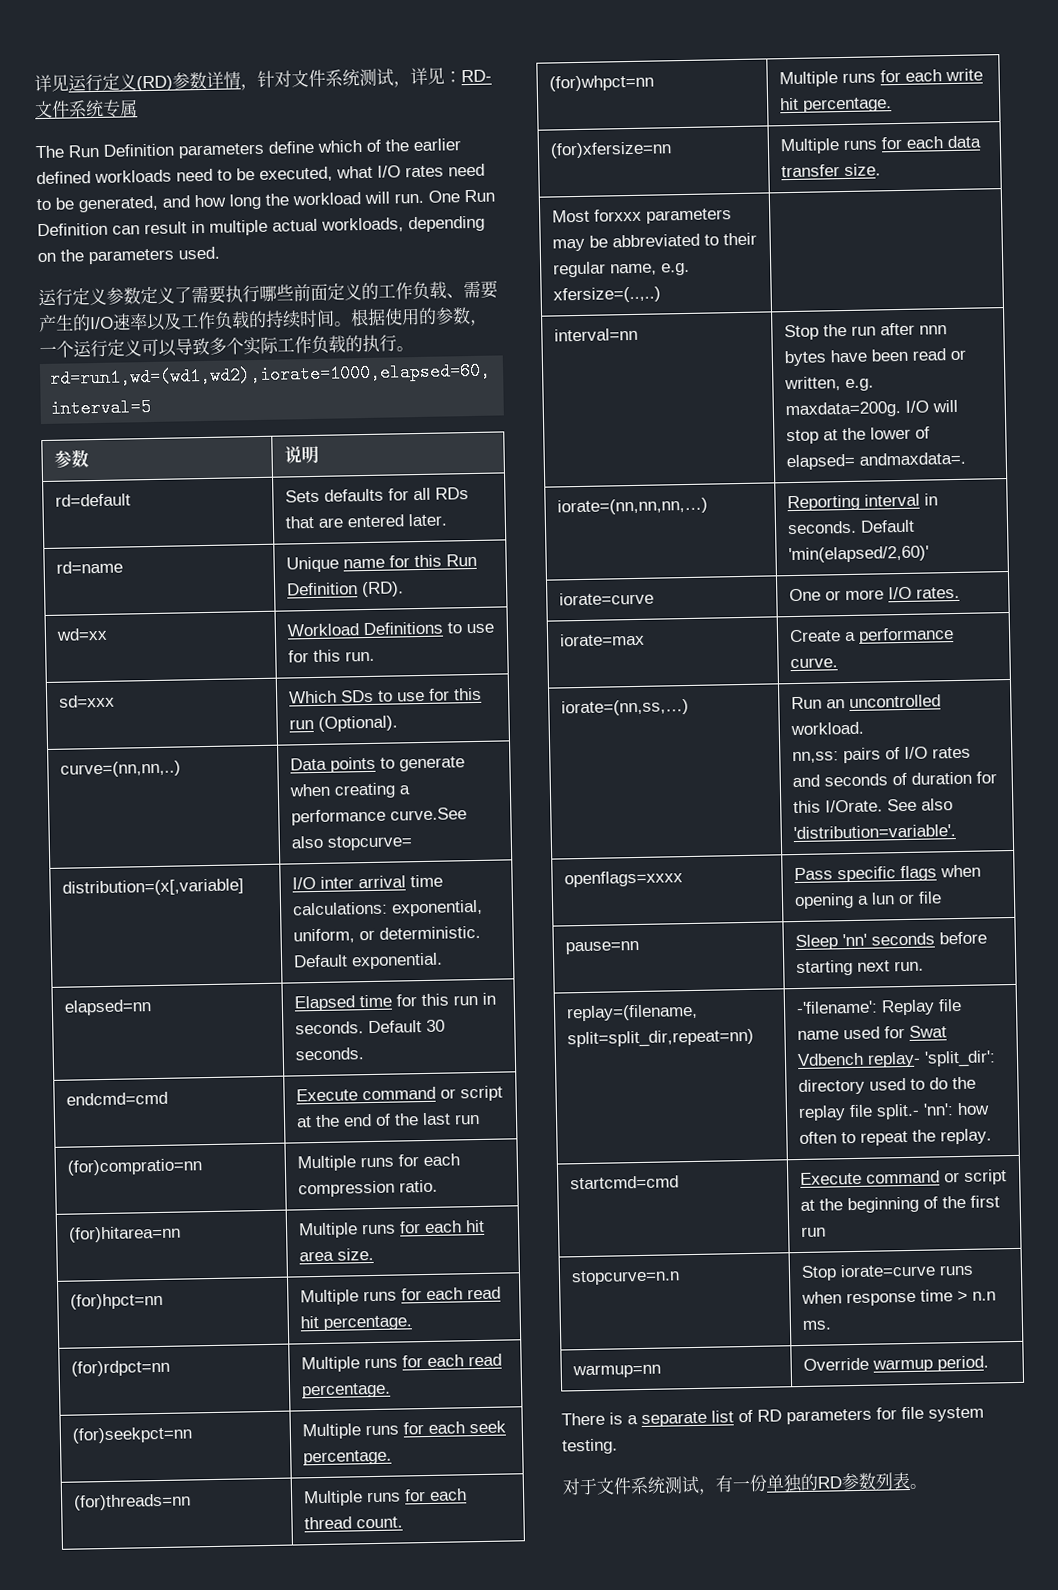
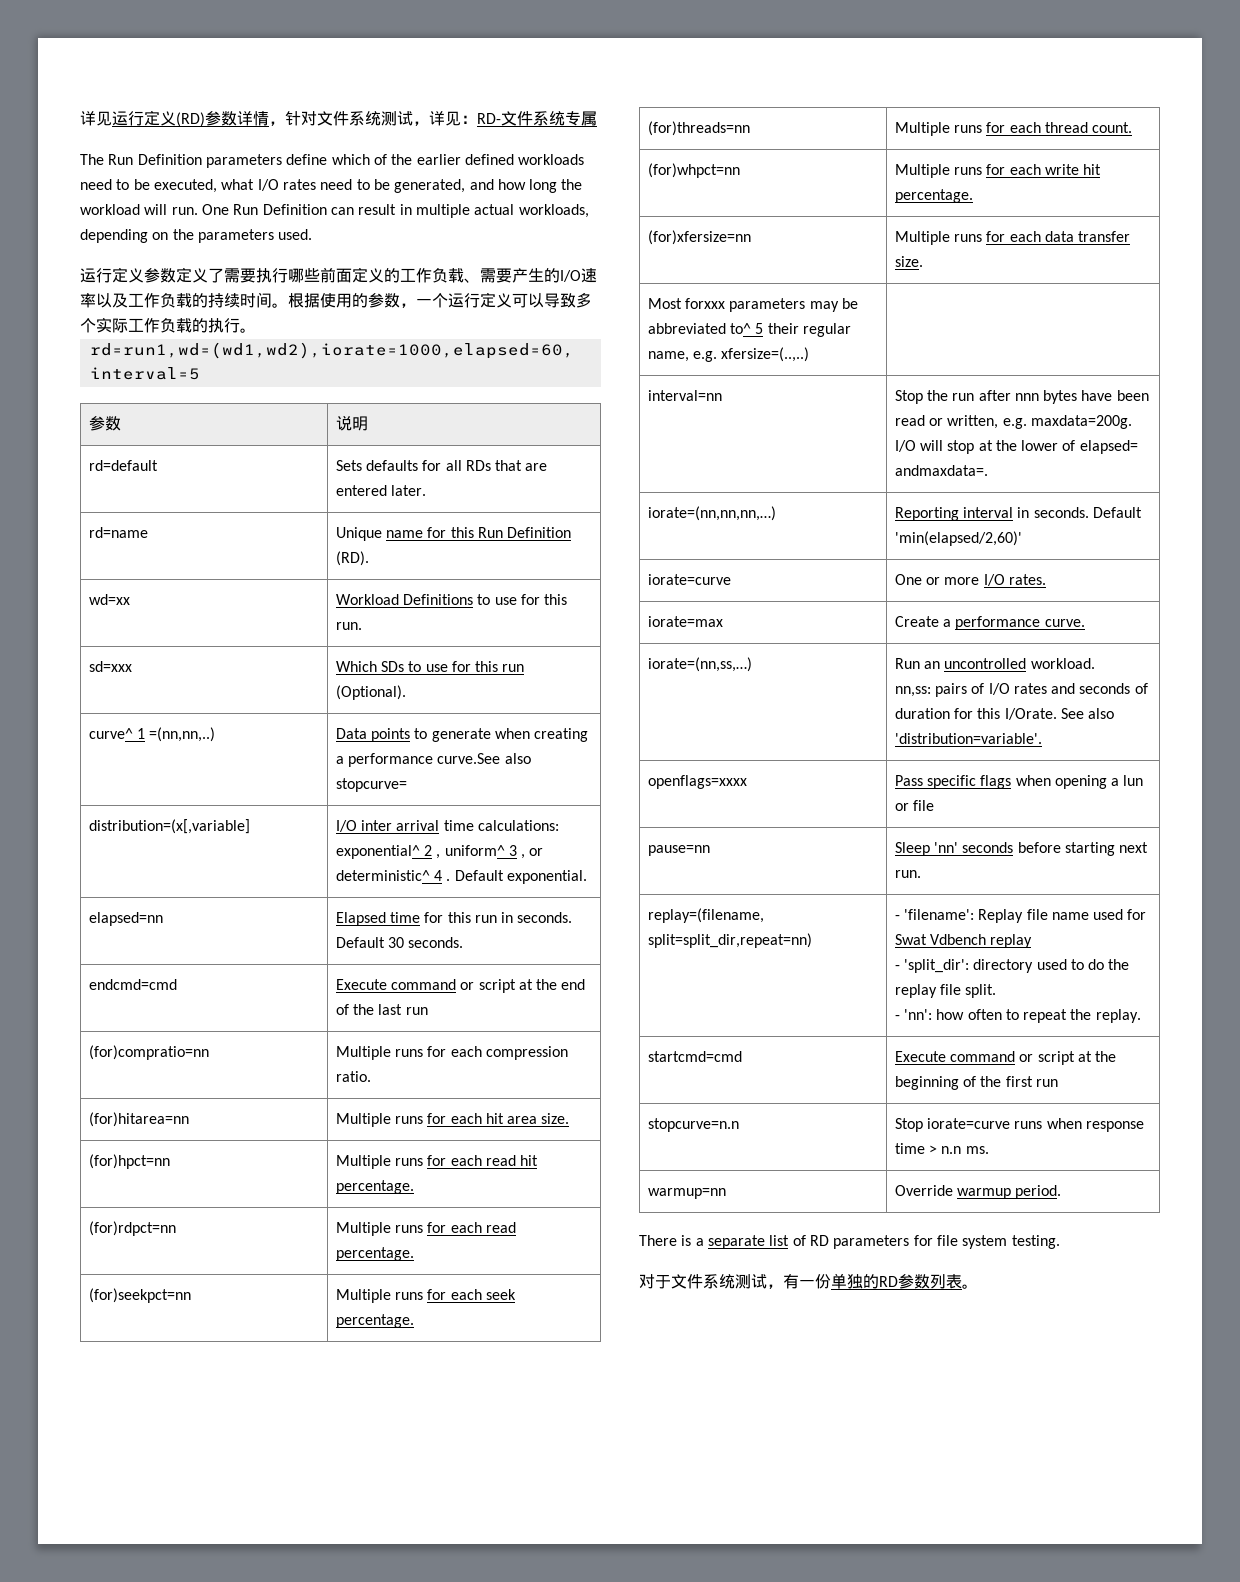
- curve=(nn,nn,..) | Data points to generate when creating a performance curve.See also stopcurve=
+ curve^ 1 =(nn,nn,..) | Data points to generate when creating a performance curve.See also stopcurve=
- distribution=(x[,variable] | I/O inter arrival time calculations: exponential, uniform, or deterministic. Default exponential.
+ distribution=(x[,variable] | I/O inter arrival time calculations: exponential^ 2 , uniform^ 3 , or deterministic^ 4 . Default exponential.
- Most forxxx parameters may be abbreviated to their regular name, e.g. xfersize=(..,..) |
+ Most forxxx parameters may be abbreviated to^ 5 their regular name, e.g. xfersize=(..,..) |
- replay=(filename, split=split_dir,repeat=nn) | -'filename': Replay file name used for Swat Vdbench replay- 'split_dir': directory used to do the replay file split.- 'nn': how often to repeat the replay.
+ replay=(filename, split=split_dir,repeat=nn) | - 'filename': Replay file name used for Swat Vdbench replay
+ - 'split_dir': directory used to do the replay file split.
+ - 'nn': how often to repeat the replay.

